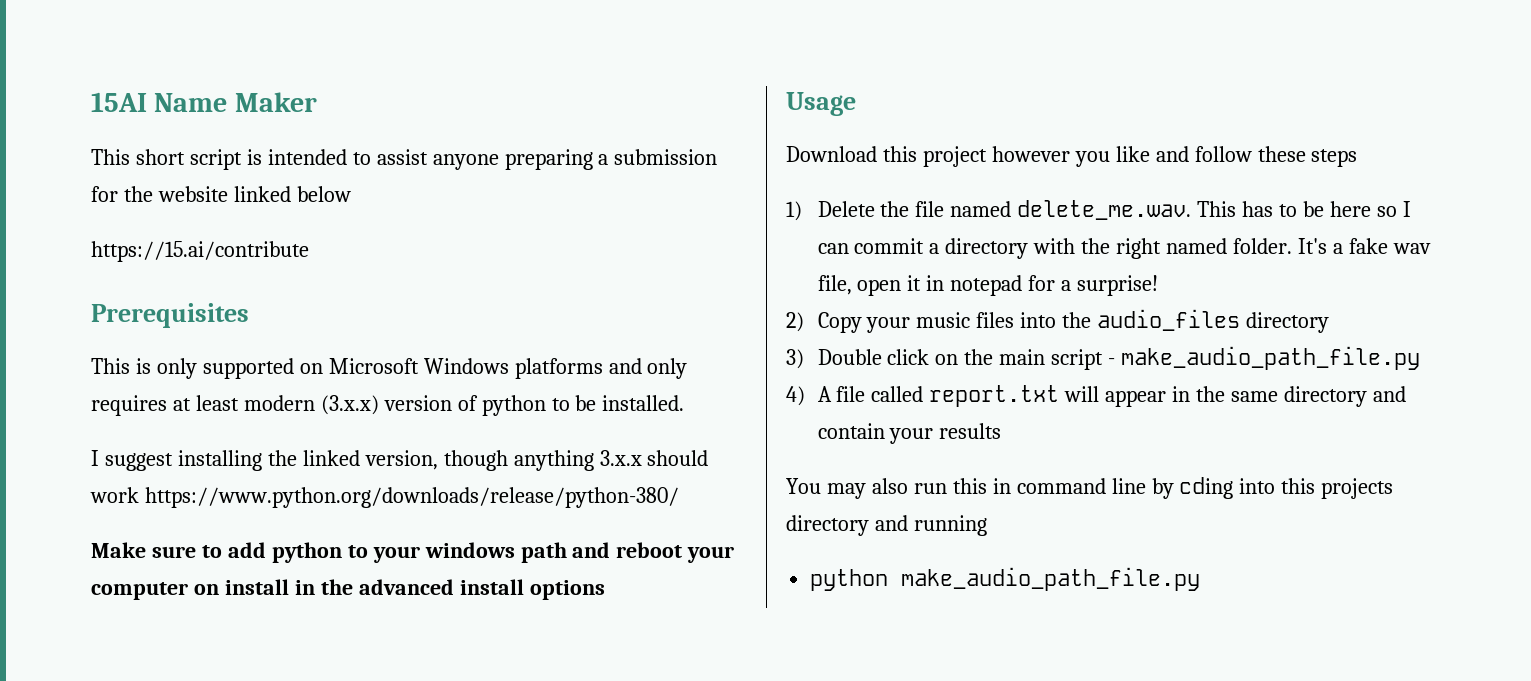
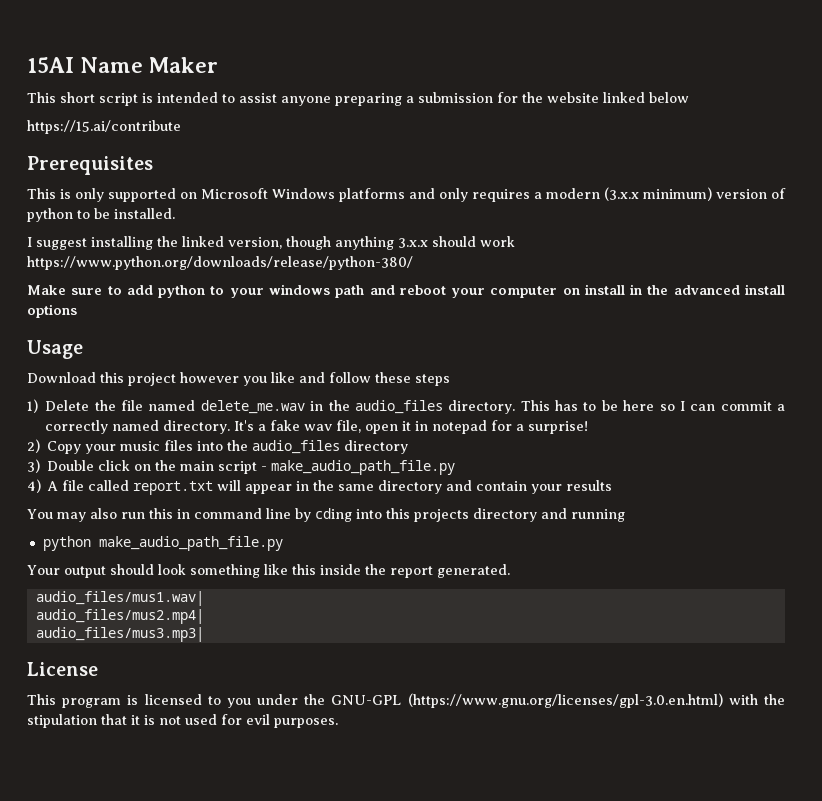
- This is only supported on Microsoft Windows platforms and only requires at least modern (3.x.x) version of python to be installed.
+ This is only supported on Microsoft Windows platforms and only requires a modern (3.x.x minimum) version of python to be installed.
- 1) Delete the file named delete_me.wav. This has to be here so I can commit a directory with the right named folder.
+ 1) Delete the file named delete_me.wav in the audio_files directory. This has to be here so I can commit a correctly named directory.
+ Your output should look something like this inside the report generated.
+ audio_files/mus1.wav|
+ audio_files/mus2.mp4|
+ audio_files/mus3.mp3|
+ License
+ This program is licensed to you under the GNU-GPL (https://www.gnu.org/licenses/gpl-3.0.en.html) with the stipulation that it is not used for evil purposes.

